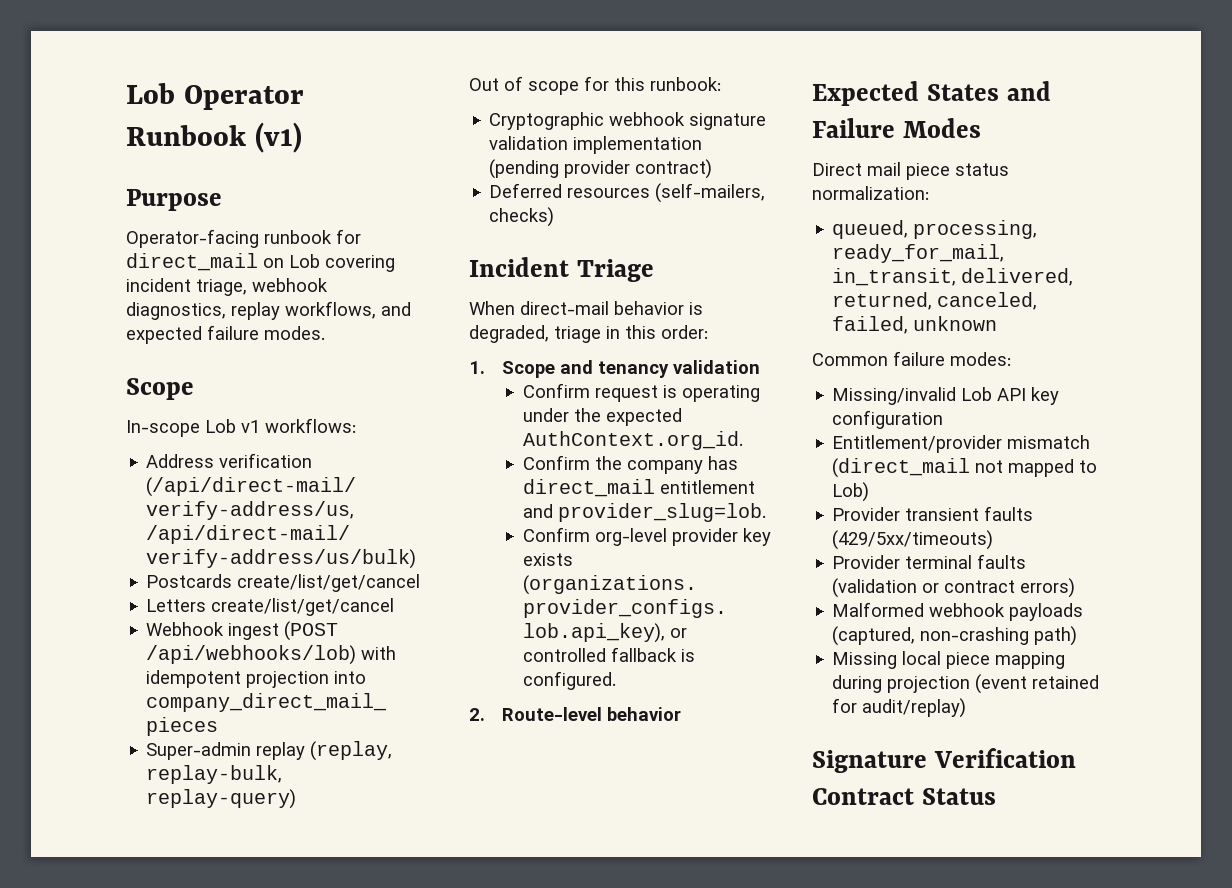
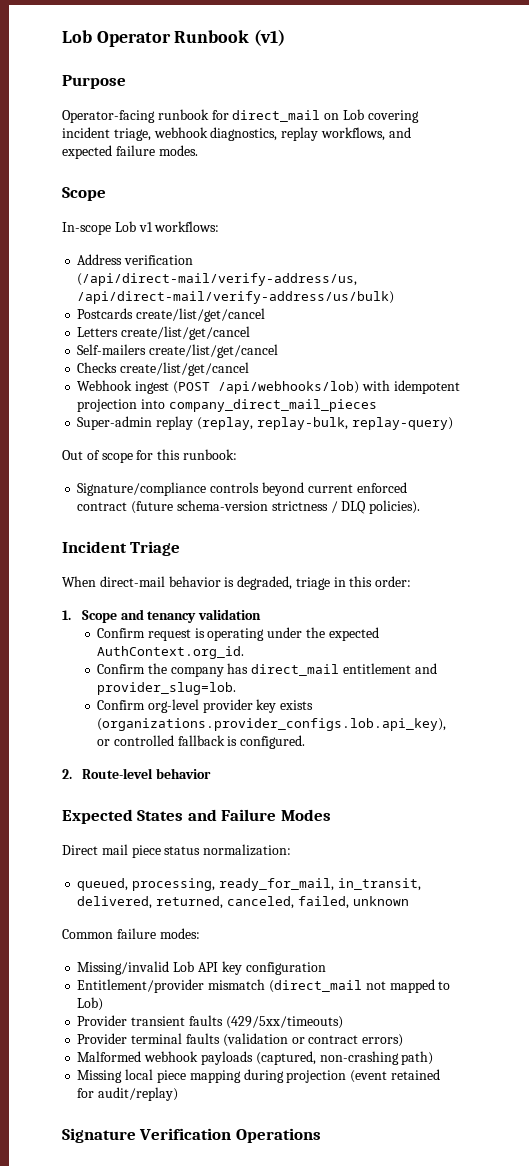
+ Self-mailers create/list/get/cancel
+ Checks create/list/get/cancel
- Cryptographic webhook signature validation implementation (pending provider contract)
- Deferred resources (self-mailers, checks)
+ Signature/compliance controls beyond current enforced contract (future schema-version strictness / DLQ policies).
- Signature Verification Contract Status
+ Signature Verification Operations

